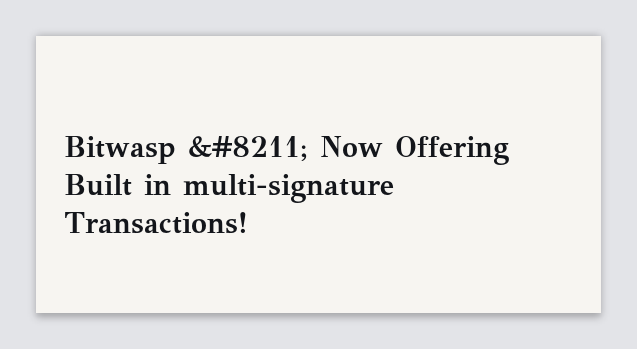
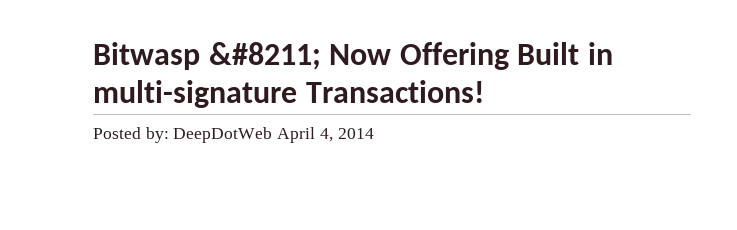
+ Posted by: DeepDotWeb April 4, 2014

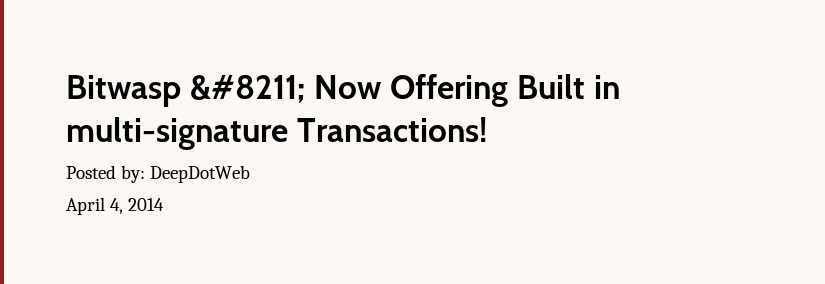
- Posted by: DeepDotWeb April 4, 2014
+ Posted by: DeepDotWeb
+ April 4, 2014

